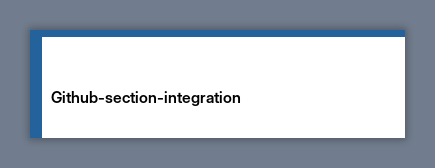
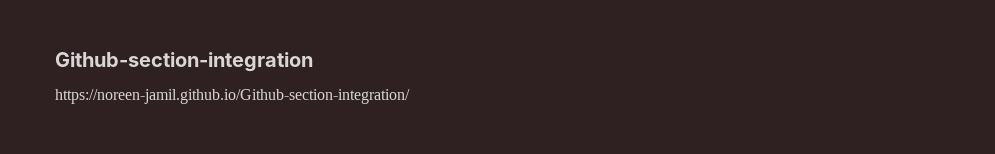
+ https://noreen-jamil.github.io/Github-section-integration/

